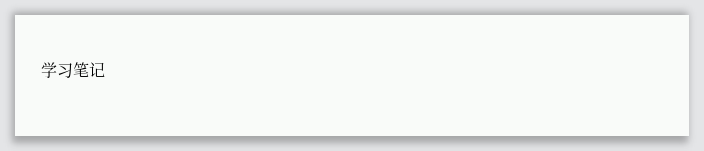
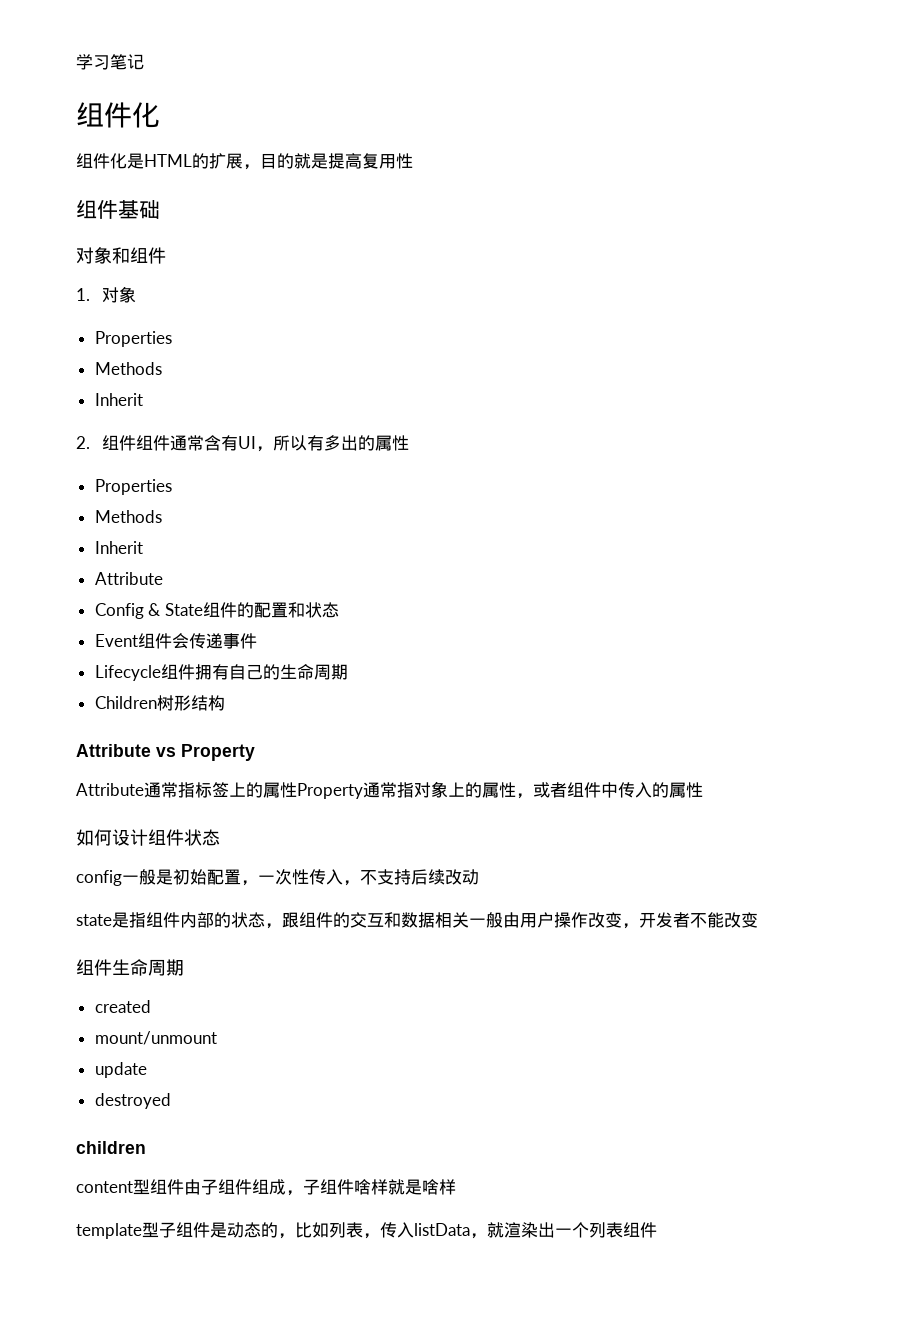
  学习笔记
+ 组件化
+ 组件化是HTML的扩展，目的就是提高复用性
+ 组件基础
+ 对象和组件
+ 1.对象
+ Properties
+ Methods
+ Inherit
+ 2.组件组件通常含有UI，所以有多出的属性
+ Properties
+ Methods
+ Inherit
+ Attribute
+ Config & State组件的配置和状态
+ Event组件会传递事件
+ Lifecycle组件拥有自己的生命周期
+ Children树形结构
+ Attribute vs Property
+ Attribute通常指标签上的属性Property通常指对象上的属性，或者组件中传入的属性
+ 如何设计组件状态
+ config一般是初始配置，一次性传入，不支持后续改动
+ state是指组件内部的状态，跟组件的交互和数据相关一般由用户操作改变，开发者不能改变
+ 组件生命周期
+ created
+ mount/unmount
+ update
+ destroyed
+ children
+ content型组件由子组件组成，子组件啥样就是啥样
+ template型子组件是动态的，比如列表，传入listData，就渲染出一个列表组件

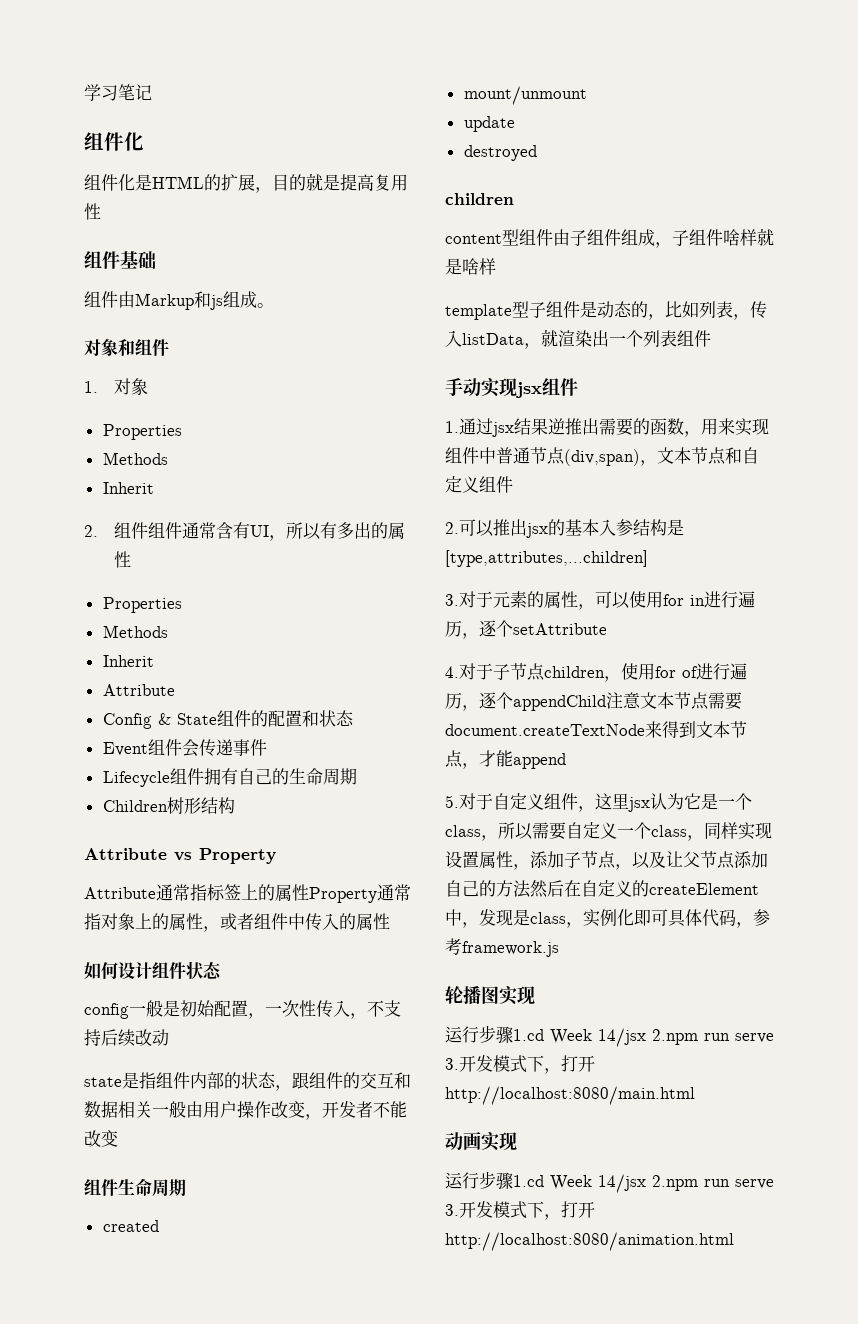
+ 组件由Markup和js组成。
+ 手动实现jsx组件
+ 1.通过jsx结果逆推出需要的函数，用来实现组件中普通节点(div,span)，文本节点和自定义组件
+ 2.可以推出jsx的基本入参结构是[type,attributes,...children]
+ 3.对于元素的属性，可以使用for in进行遍历，逐个setAttribute
+ 4.对于子节点children，使用for of进行遍历，逐个appendChild注意文本节点需要document.createTextNode来得到文本节点，才能append
+ 5.对于自定义组件，这里jsx认为它是一个class，所以需要自定义一个class，同样实现设置属性，添加子节点，以及让父节点添加自己的方法然后在自定义的createElement中，发现是class，实例化即可具体代码，参考framework.js
+ 轮播图实现
+ 运行步骤1.cd Week 14/jsx 2.npm run serve 3.开发模式下，打开http://localhost:8080/main.html
+ 动画实现
+ 运行步骤1.cd Week 14/jsx 2.npm run serve 3.开发模式下，打开http://localhost:8080/animation.html

